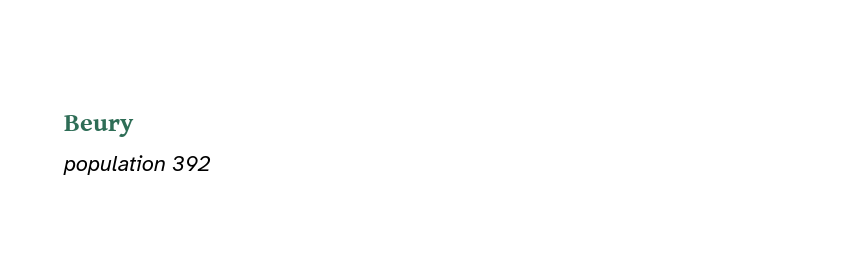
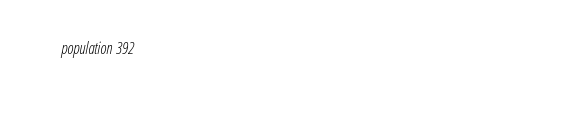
- Beury

